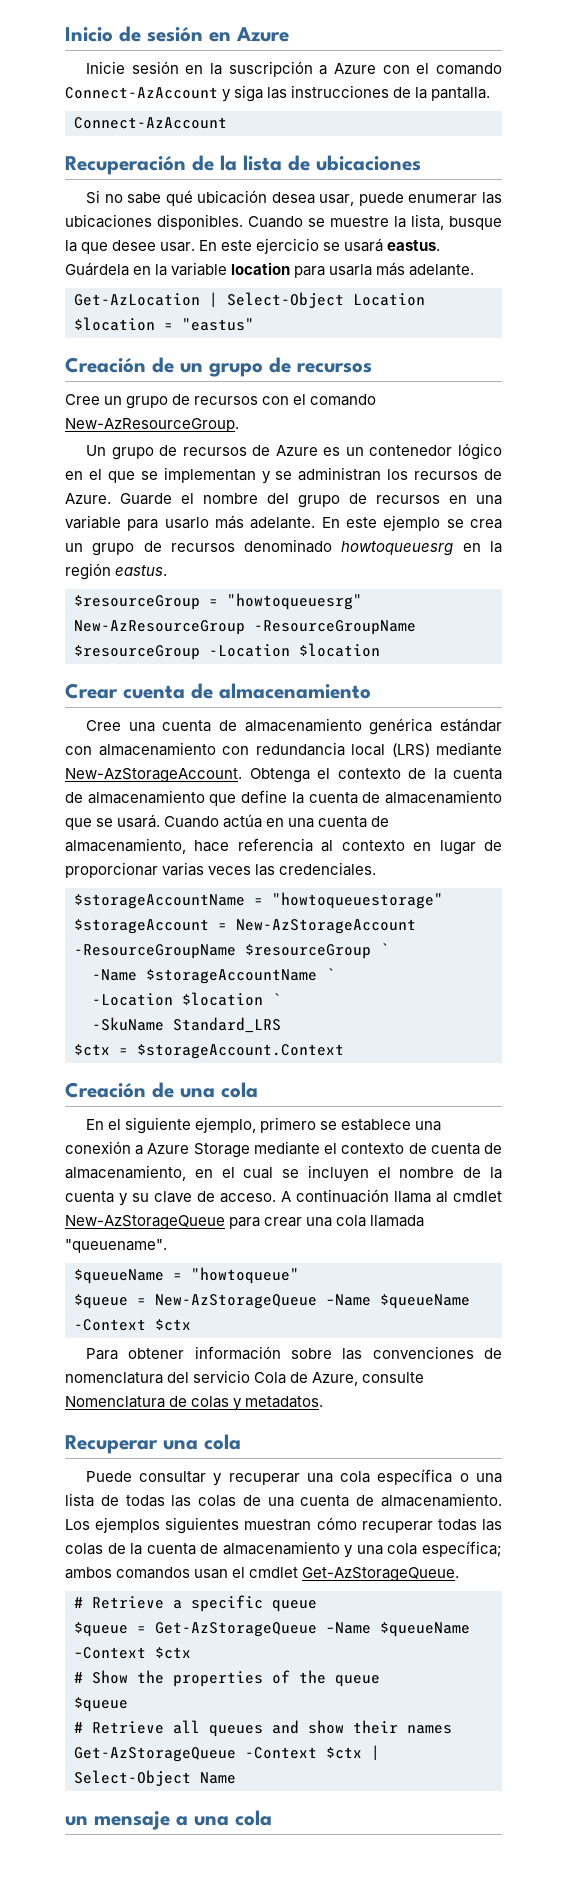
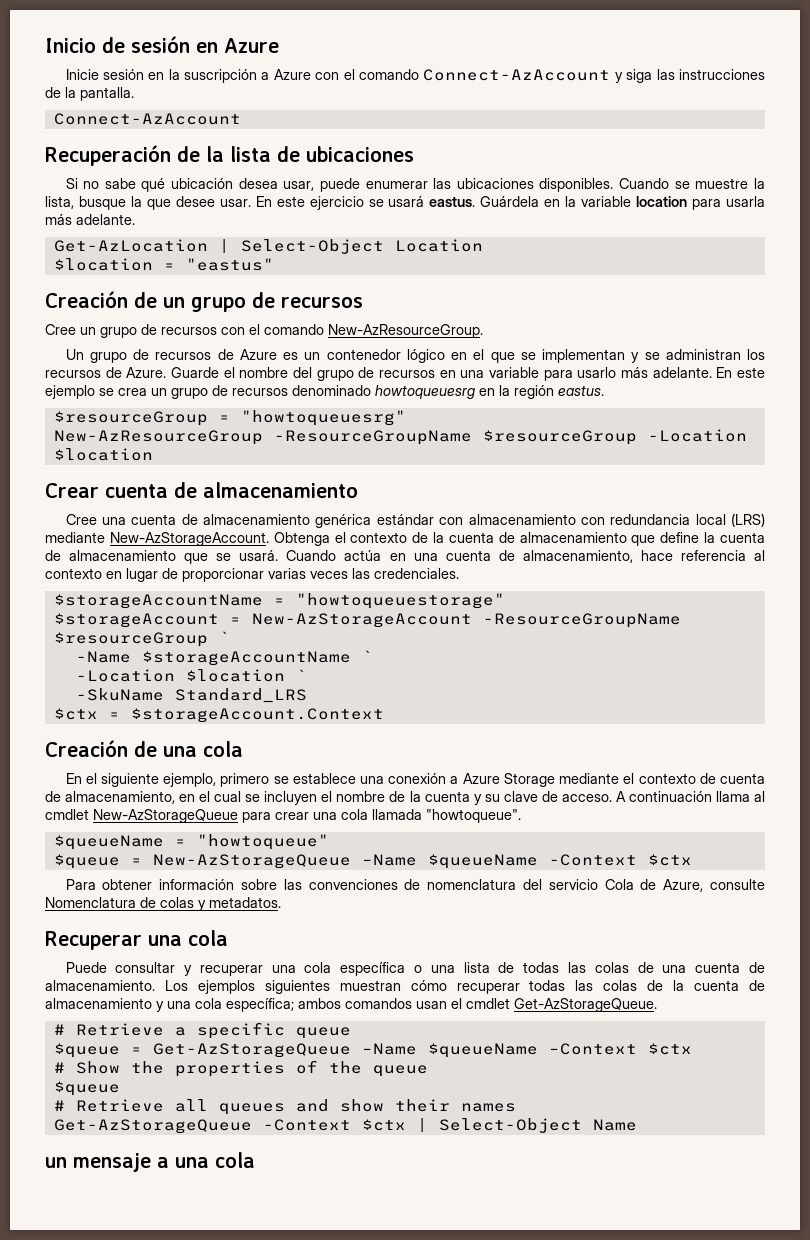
- A continuación llama al cmdlet New-AzStorageQueue para crear una cola llamada "queuename".
+ A continuación llama al cmdlet New-AzStorageQueue para crear una cola llamada "howtoqueue".

